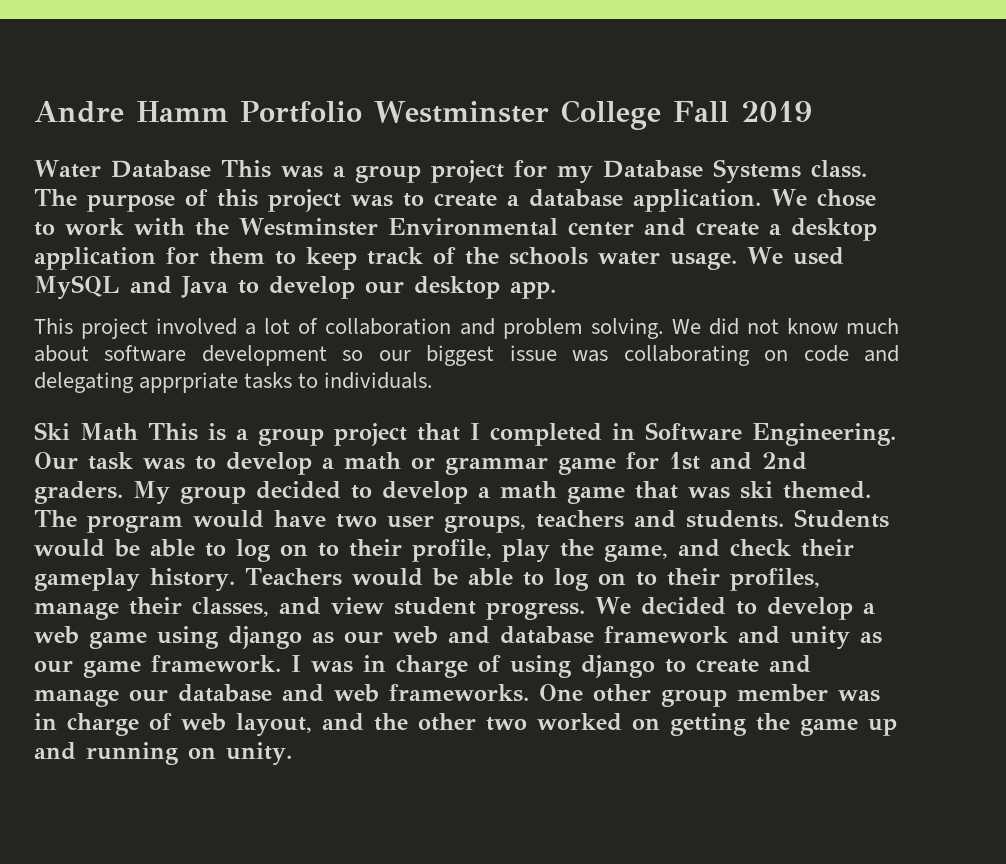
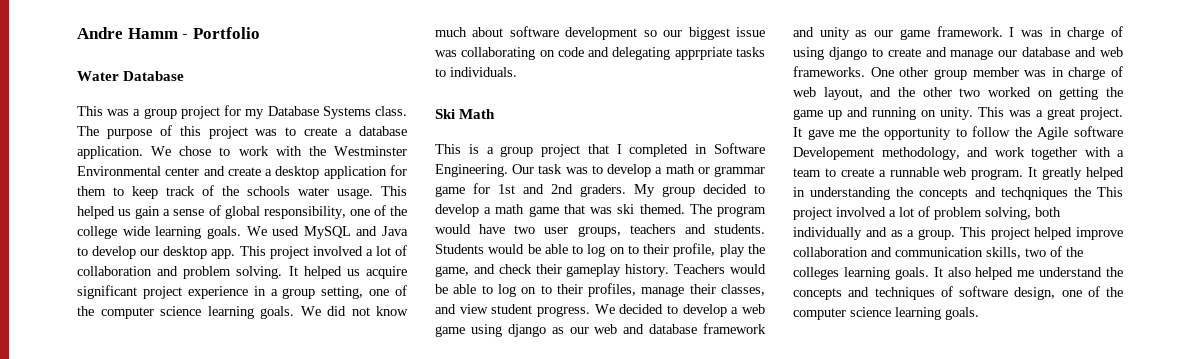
- Andre Hamm Portfolio Westminster College Fall 2019
+ Andre Hamm - Portfolio
- Water Database This was a group project for my Database Systems class.
+ Water Database
+ This was a group project for my Database Systems class.
+ This helped us gain a sense of global responsibility, one of the college wide learning goals.
- We used MySQL and Java to develop our desktop app.
- This project involved a lot of collaboration and problem solving.
+ We used MySQL and Java to develop our desktop app. This project involved a lot of collaboration and problem solving.
+ It helped us acquire significant project experience in a group setting, one of the computer science learning goals.
- Ski Math This is a group project that I completed in Software Engineering.
+ Ski Math
+ This is a group project that I completed in Software Engineering.
+ This was a great project. It gave me the opportunity to follow the Agile software Developement methodology, and work together with a team to create a runnable web program. It greatly helped in understanding the concepts and techqniques the This project involved a lot of problem solving, both individually and as a group. This project helped improve collaboration and communication skills, two of the colleges learning goals. It also helped me understand the concepts and techniques of software design, one of the computer science learning goals.

